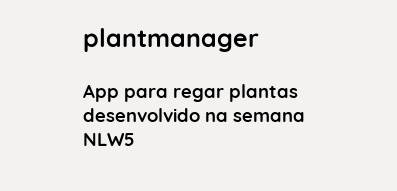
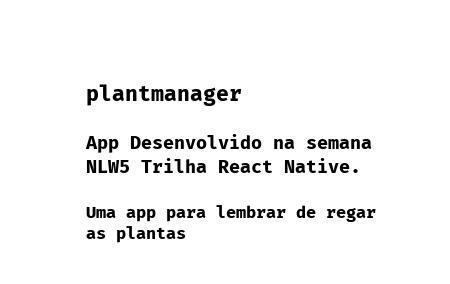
- App para regar plantas desenvolvido na semana NLW5
+ App Desenvolvido na semana NLW5 Trilha React Native.
+ Uma app para lembrar de regar as plantas

